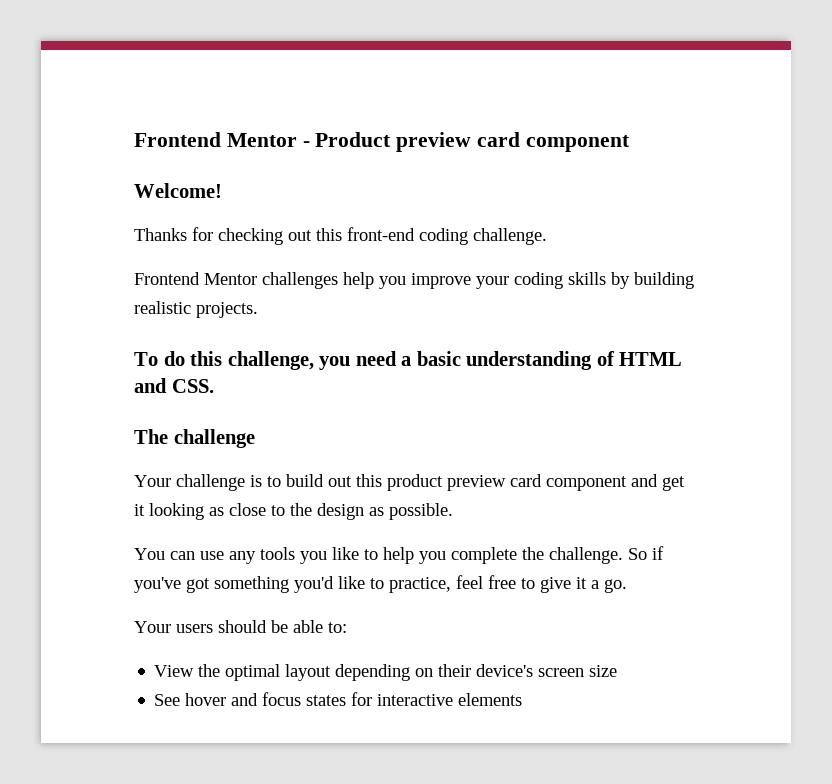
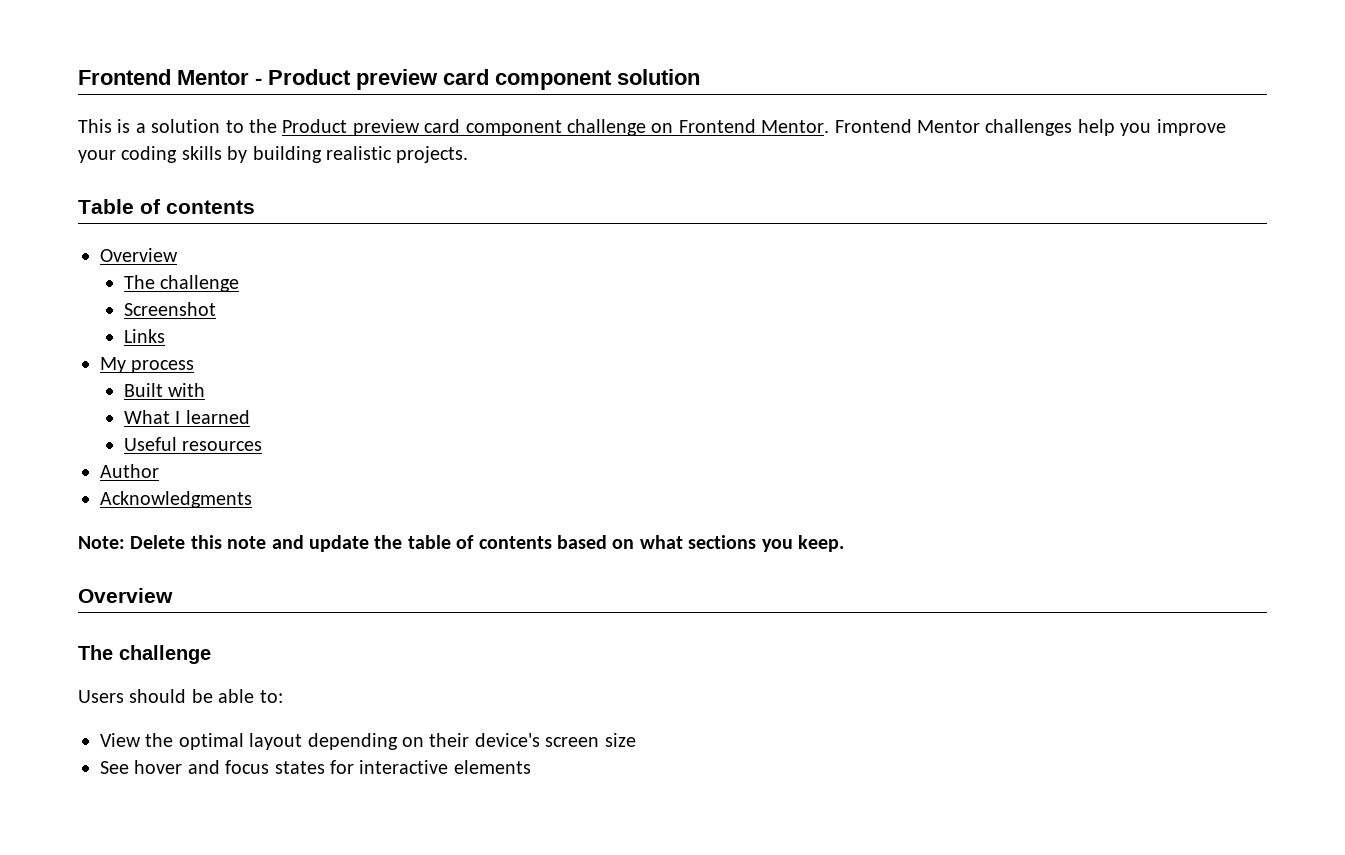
- Frontend Mentor - Product preview card component
- Welcome!
- Thanks for checking out this front-end coding challenge.
- Frontend Mentor challenges help you improve your coding skills by building realistic projects.
+ Frontend Mentor - Product preview card component solution
+ This is a solution to the Product preview card component challenge on Frontend Mentor. Frontend Mentor challenges help you improve your coding skills by building realistic projects.
- To do this challenge, you need a basic understanding of HTML and CSS.
+ Table of contents
+ Overview
  The challenge
- Your challenge is to build out this product preview card component and get it looking as close to the design as possible.
- You can use any tools you like to help you complete the challenge. So if you've got something you'd like to practice, feel free to give it a go.
- Your users should be able to:
+ Screenshot
+ Links
+ My process
+ Built with
+ What I learned
+ Useful resources
+ Author
+ Acknowledgments
+ Note: Delete this note and update the table of contents based on what sections you keep.
+ Overview
+ The challenge
+ Users should be able to:

